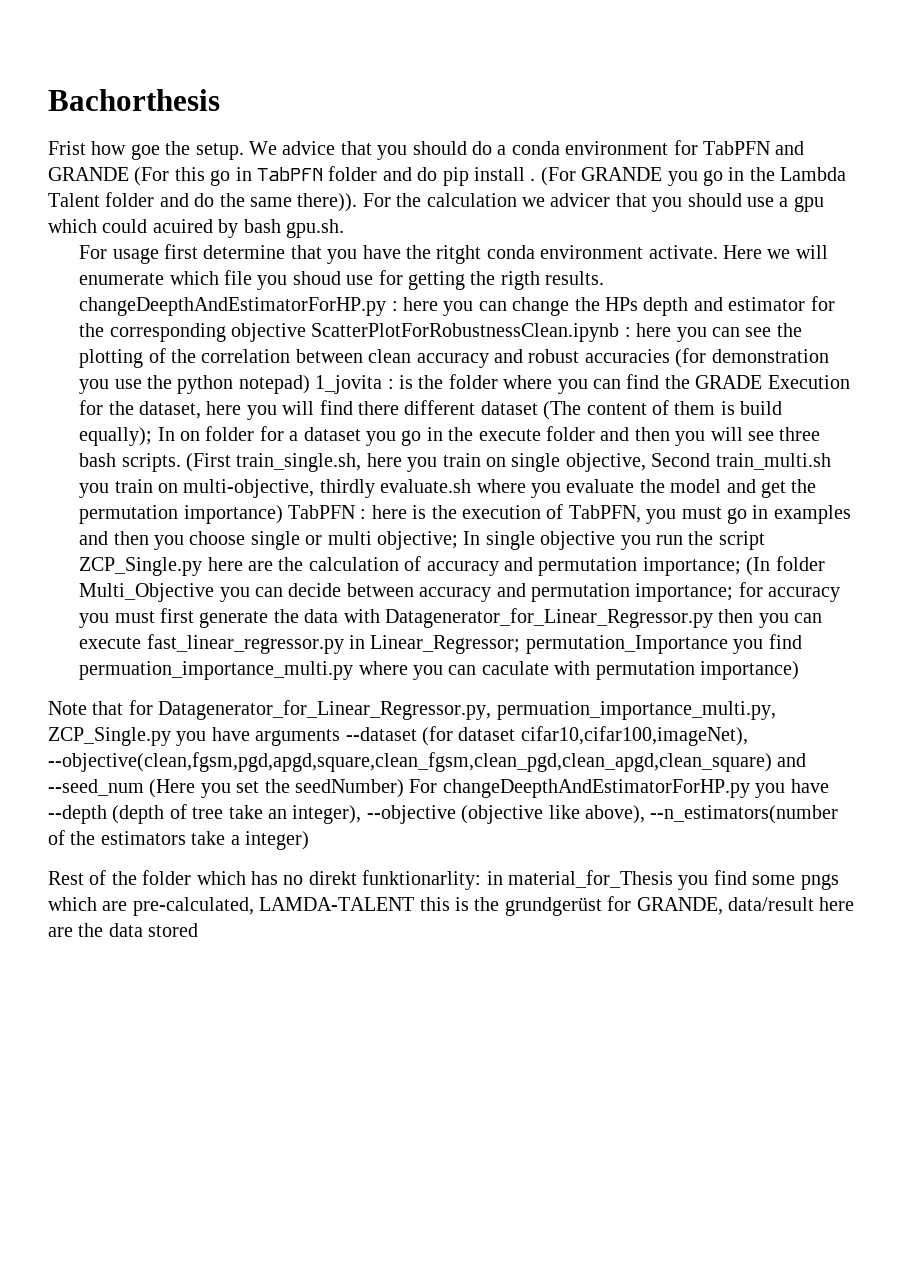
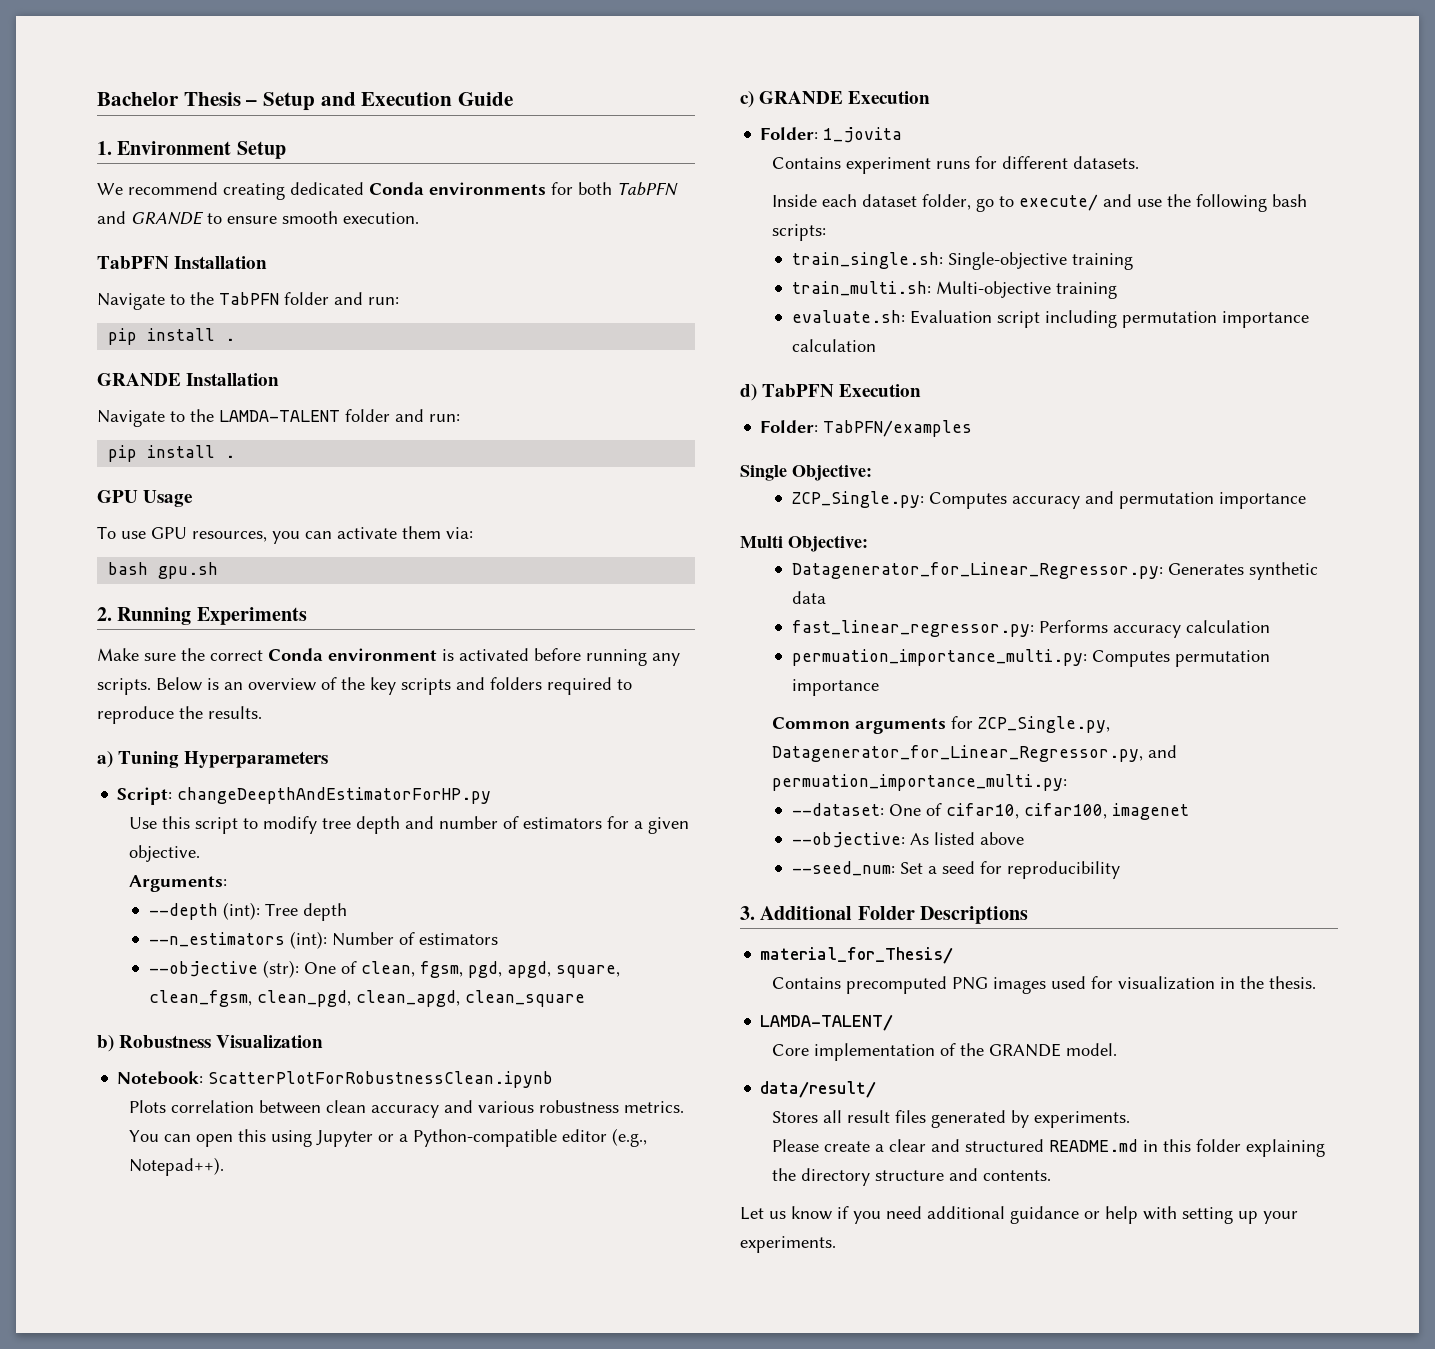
- Bachorthesis
- Frist how goe the setup. We advice that you should do a conda environment for TabPFN and GRANDE (For this go in TabPFN folder and do pip install . (For GRANDE you go in the Lambda Talent folder and do the same there)). For the calculation we advicer that you should use a gpu which could acuired by bash gpu.sh.
- For usage first determine that you have the ritght conda environment activate. Here we will enumerate which file you shoud use for getting the rigth results. changeDeepthAndEstimatorForHP.py : here you can change the HPs depth and estimator for the corresponding objective ScatterPlotForRobustnessClean.ipynb : here you can see the plotting of the correlation between clean accuracy and robust accuracies (for demonstration you use the python notepad) 1_jovita : is the folder where you can find the GRADE Execution for the dataset, here you will find there different dataset (The content of them is build equally); In on folder for a dataset you go in the execute folder and then you will see three bash scripts. (First train_single.sh, here you train on single objective, Second train_multi.sh you train on multi-objective, thirdly evaluate.sh where you evaluate the model and get the permutation importance) TabPFN : here is the execution of TabPFN, you must go in examples and then you choose single or multi objective; In single objective you run the script ZCP_Single.py here are the calculation of accuracy and permutation importance; (In folder Multi_Objective you can decide between accuracy and permutation importance; for accuracy you must first generate the data with Datagenerator_for_Linear_Regressor.py then you can execute fast_linear_regressor.py in Linear_Regressor; permutation_Importance you find permuation_importance_multi.py where you can caculate with permutation importance)
- Note that for Datagenerator_for_Linear_Regressor.py, permuation_importance_multi.py, ZCP_Single.py you have arguments --dataset (for dataset cifar10,cifar100,imageNet), --objective(clean,fgsm,pgd,apgd,square,clean_fgsm,clean_pgd,clean_apgd,clean_square) and --seed_num (Here you set the seedNumber) For changeDeepthAndEstimatorForHP.py you have --depth (depth of tree take an integer), --objective (objective like above), --n_estimators(number of the estimators take a integer)
- Rest of the folder which has no direkt funktionarlity: in material_for_Thesis you find some pngs which are pre-calculated, LAMDA-TALENT this is the grundgerüst for GRANDE, data/result here are the data stored
+ Bachelor Thesis – Setup and Execution Guide
+ 1. Environment Setup
+ We recommend creating dedicated Conda environments for both TabPFN and GRANDE to ensure smooth execution.
+ TabPFN Installation
+ Navigate to the TabPFN folder and run:
+ pip install .
+ GRANDE Installation
+ Navigate to the LAMDA-TALENT folder and run:
+ pip install .
+ GPU Usage
+ To use GPU resources, you can activate them via:
+ bash gpu.sh
+ 2. Running Experiments
+ Make sure the correct Conda environment is activated before running any scripts. Below is an overview of the key scripts and folders required to reproduce the results.
+ a) Tuning Hyperparameters
+ Script: changeDeepthAndEstimatorForHP.py
+ Use this script to modify tree depth and number of estimators for a given objective.
+ Arguments:
+ --depth (int): Tree depth
+ --n_estimators (int): Number of estimators
+ --objective (str): One of clean, fgsm, pgd, apgd, square, clean_fgsm, clean_pgd, clean_apgd, clean_square
+ b) Robustness Visualization
+ Notebook: ScatterPlotForRobustnessClean.ipynb
+ Plots correlation between clean accuracy and various robustness metrics. You can open this using Jupyter or a Python-compatible editor (e.g., Notepad++).
+ c) GRANDE Execution
+ Folder: 1_jovita
+ Contains experiment runs for different datasets.
+ Inside each dataset folder, go to execute/ and use the following bash scripts:
+ train_single.sh: Single-objective training
+ train_multi.sh: Multi-objective training
+ evaluate.sh: Evaluation script including permutation importance calculation
+ d) TabPFN Execution
+ Folder: TabPFN/examples
+ Single Objective:
+ ZCP_Single.py: Computes accuracy and permutation importance
+ Multi Objective:
+ Datagenerator_for_Linear_Regressor.py: Generates synthetic data
+ fast_linear_regressor.py: Performs accuracy calculation
+ permuation_importance_multi.py: Computes permutation importance
+ Common arguments for ZCP_Single.py, Datagenerator_for_Linear_Regressor.py, and permuation_importance_multi.py:
+ --dataset: One of cifar10, cifar100, imagenet
+ --objective: As listed above
+ --seed_num: Set a seed for reproducibility
+ 3. Additional Folder Descriptions
+ material_for_Thesis/
+ Contains precomputed PNG images used for visualization in the thesis.
+ LAMDA-TALENT/
+ Core implementation of the GRANDE model.
+ data/result/
+ Stores all result files generated by experiments.
+ Please create a clear and structured README.md in this folder explaining the directory structure and contents.
+ Let us know if you need additional guidance or help with setting up your experiments.

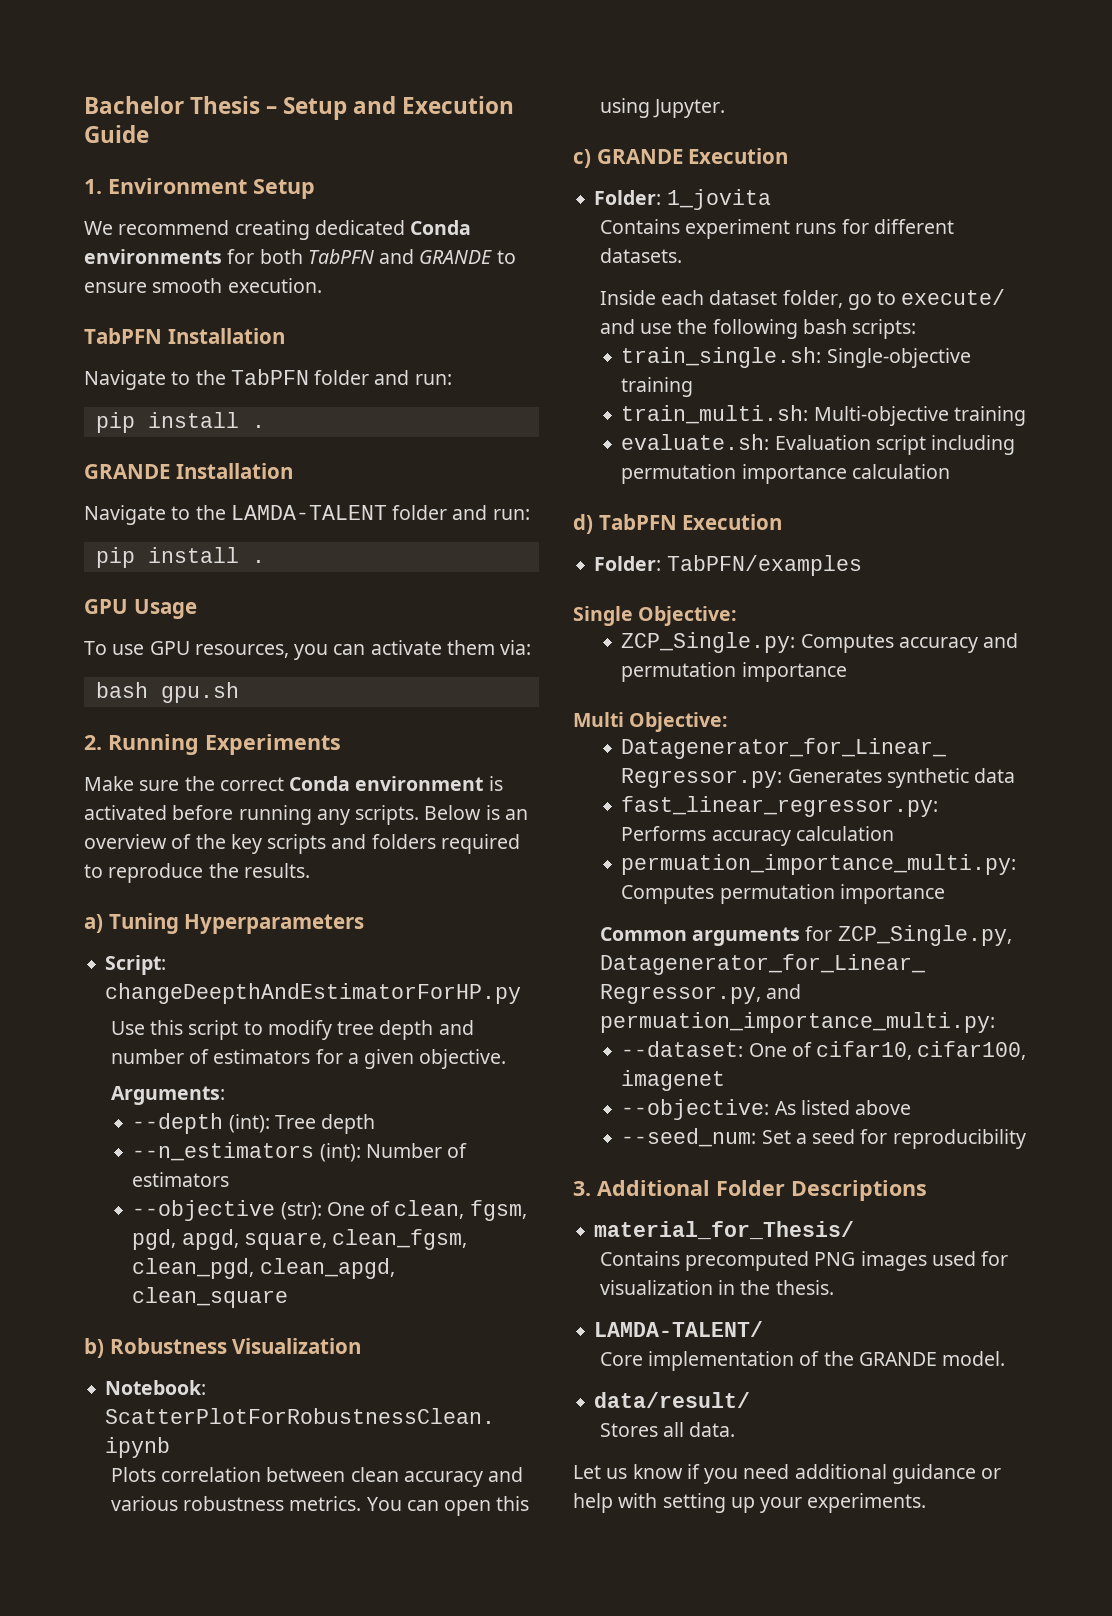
- You can open this using Jupyter or a Python-compatible editor (e.g., Notepad++).
+ You can open this using Jupyter.
- Stores all result files generated by experiments.
- Please create a clear and structured README.md in this folder explaining the directory structure and contents.
+ Stores all data.

